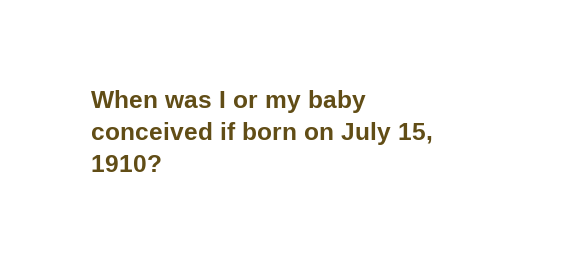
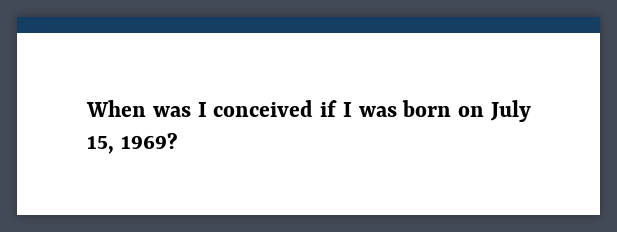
- When was I or my baby conceived if born on July 15, 1910?
+ When was I conceived if I was born on July 15, 1969?

